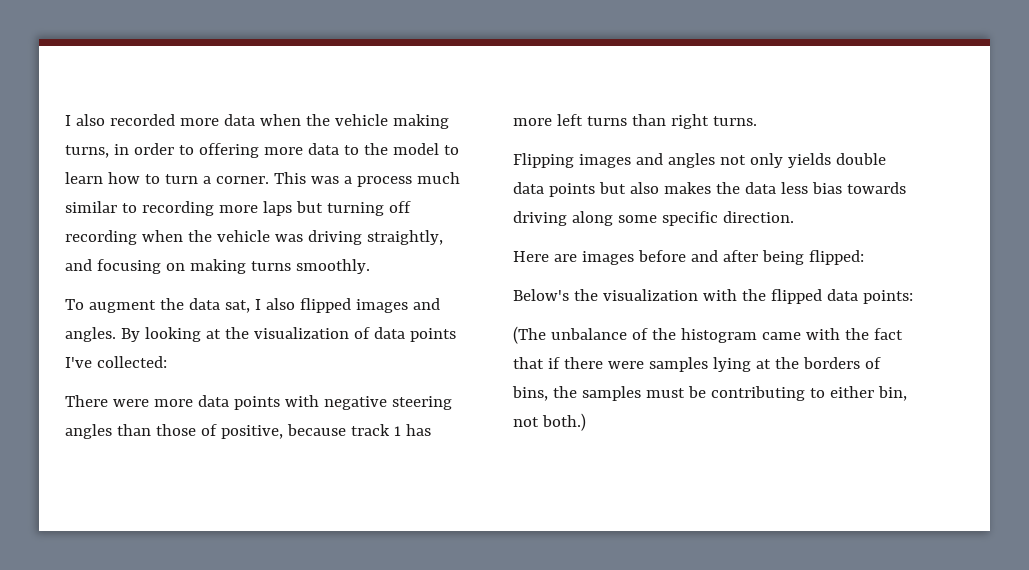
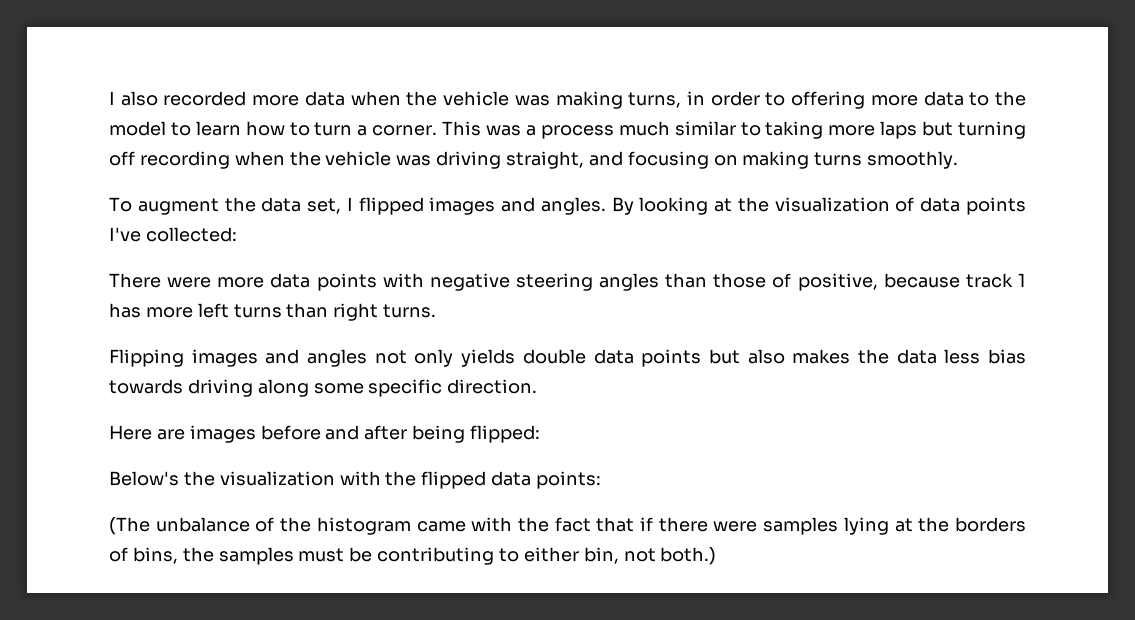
- I also recorded more data when the vehicle making turns, in order to offering more data to the model to learn how to turn a corner.
+ I also recorded more data when the vehicle was making turns, in order to offering more data to the model to learn how to turn a corner.
- This was a process much similar to recording more laps but turning off recording when the vehicle was driving straightly, and focusing on making turns smoothly.
+ This was a process much similar to taking more laps but turning off recording when the vehicle was driving straight, and focusing on making turns smoothly.
- To augment the data sat, I also flipped images and angles.
+ To augment the data set, I flipped images and angles.

